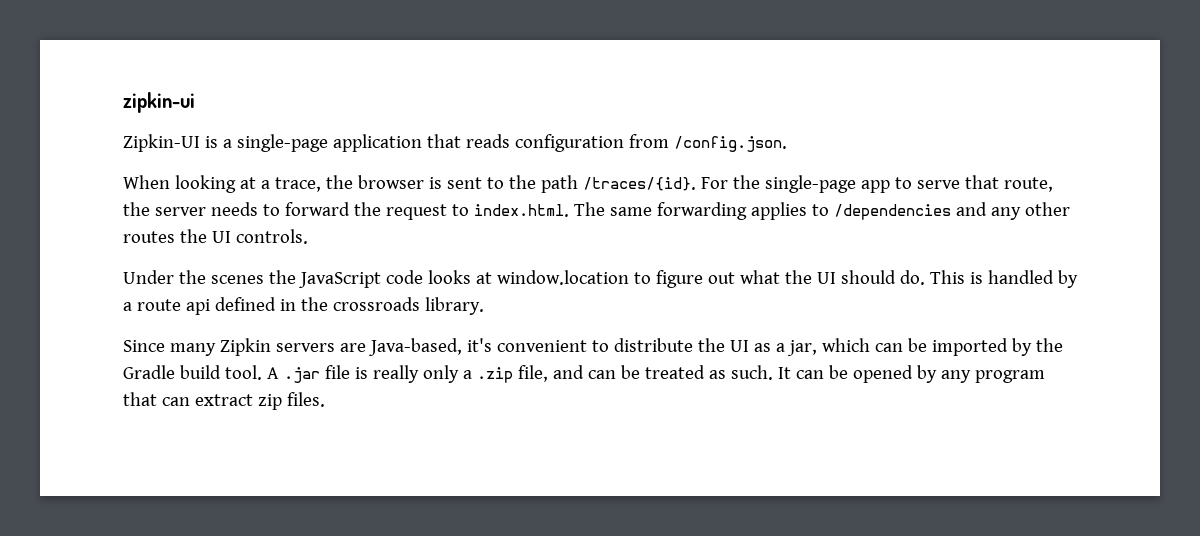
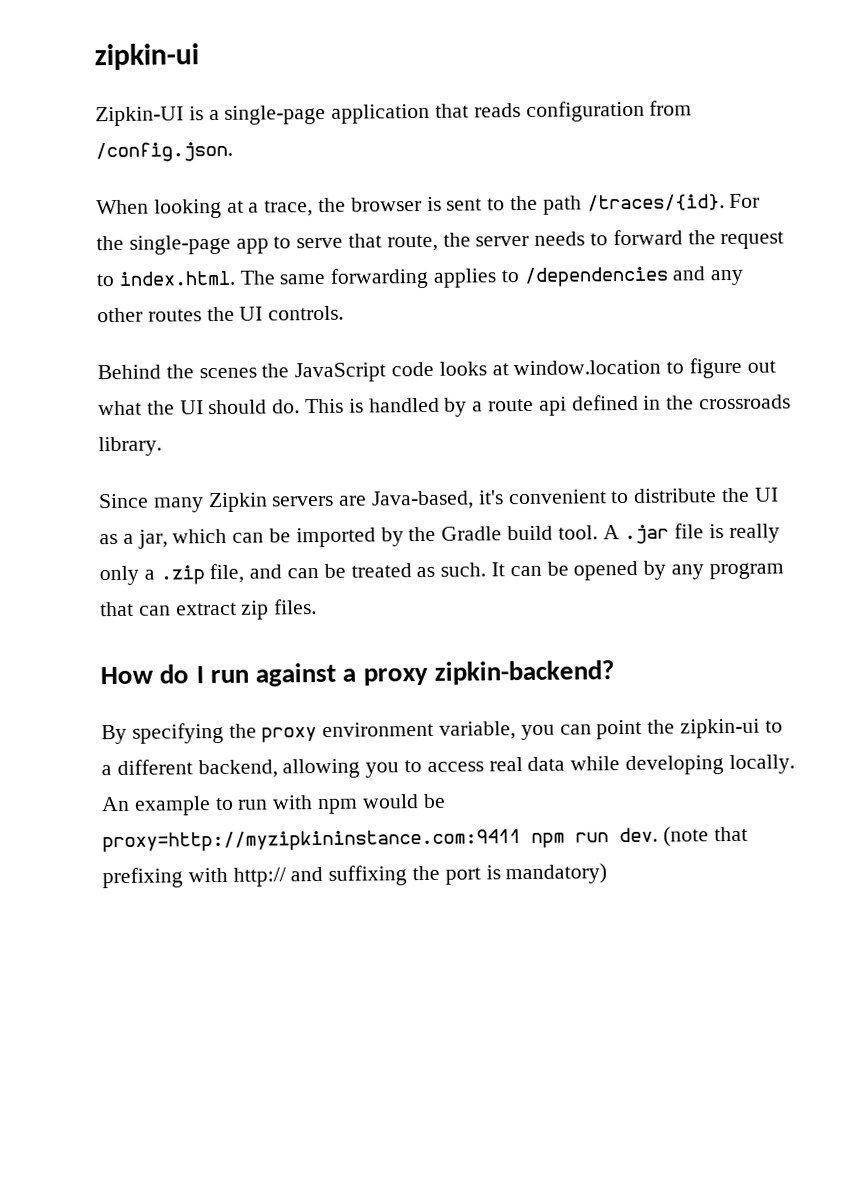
- Under the scenes the JavaScript code looks at window.location to figure out what the UI should do.
+ Behind the scenes the JavaScript code looks at window.location to figure out what the UI should do.
+ How do I run against a proxy zipkin-backend?
+ By specifying the proxy environment variable, you can point the zipkin-ui to a different backend, allowing you to access real data while developing locally. An example to run with npm would be proxy=http://myzipkininstance.com:9411 npm run dev. (note that prefixing with http:// and suffixing the port is mandatory)

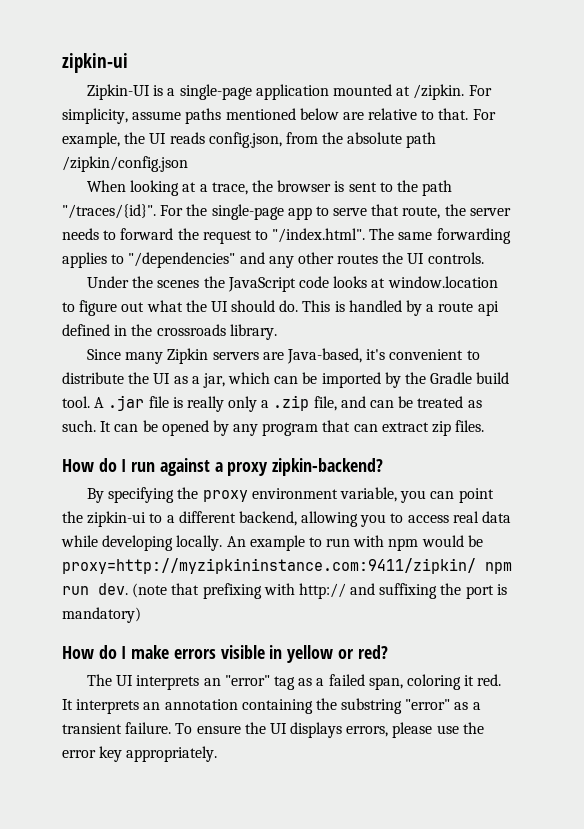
- Zipkin-UI is a single-page application that reads configuration from /config.json.
+ Zipkin-UI is a single-page application mounted at /zipkin. For simplicity, assume paths mentioned below are relative to that. For example, the UI reads config.json, from the absolute path /zipkin/config.json
- When looking at a trace, the browser is sent to the path /traces/{id}.
+ When looking at a trace, the browser is sent to the path "/traces/{id}".
- For the single-page app to serve that route, the server needs to forward the request to index.html. The same forwarding applies to /dependencies and any other routes the UI controls.
+ For the single-page app to serve that route, the server needs to forward the request to "/index.html". The same forwarding applies to "/dependencies" and any other routes the UI controls.
- Behind the scenes the JavaScript code looks at window.location to figure out what the UI should do.
+ Under the scenes the JavaScript code looks at window.location to figure out what the UI should do.
- An example to run with npm would be proxy=http://myzipkininstance.com:9411 npm run dev.
+ An example to run with npm would be proxy=http://myzipkininstance.com:9411/zipkin/ npm run dev.
+ How do I make errors visible in yellow or red?
+ The UI interprets an "error" tag as a failed span, coloring it red. It interprets an annotation containing the substring "error" as a transient failure. To ensure the UI displays errors, please use the error key appropriately.

